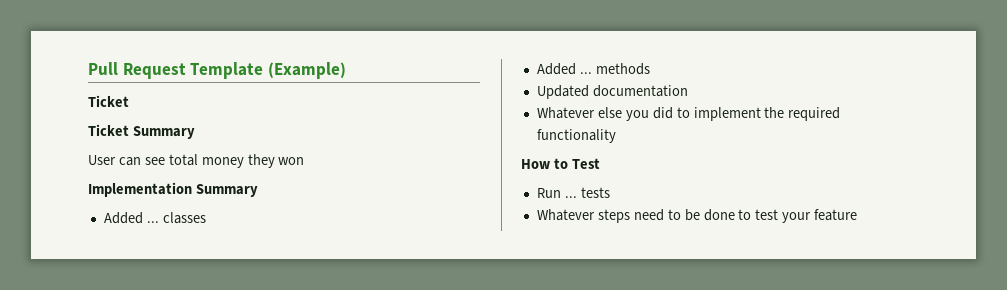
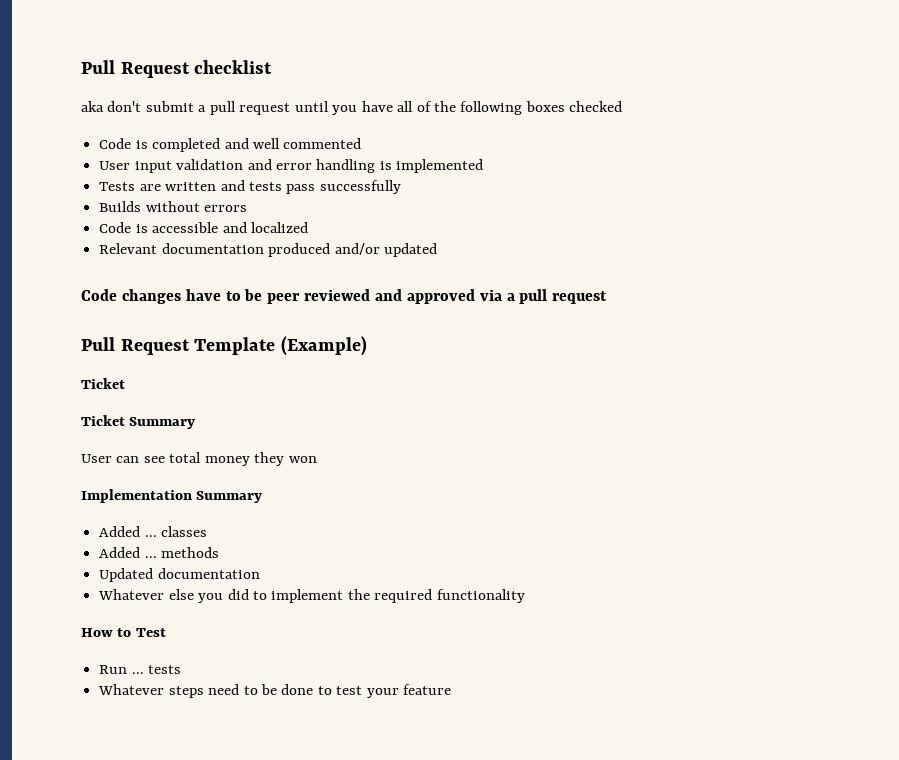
+ Pull Request checklist
+ aka don't submit a pull request until you have all of the following boxes checked
+ Code is completed and well commented
+ User input validation and error handling is implemented
+ Tests are written and tests pass successfully
+ Builds without errors
+ Code is accessible and localized
+ Relevant documentation produced and/or updated
+ Code changes have to be peer reviewed and approved via a pull request

